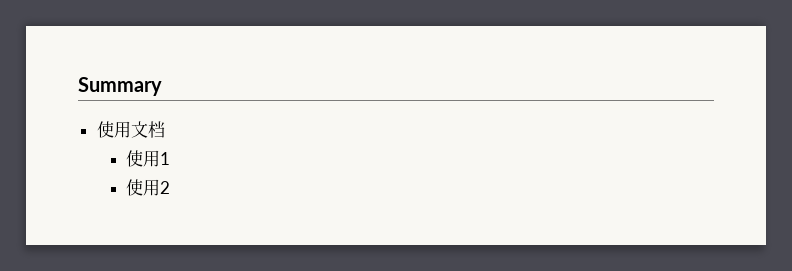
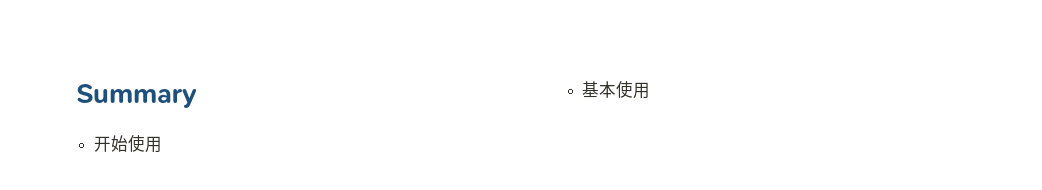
- 使用文档
- 使用1
- 使用2
+ 开始使用
+ 基本使用

